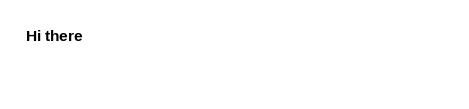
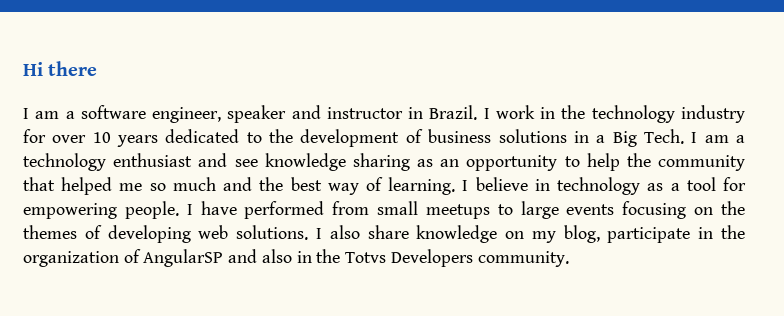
+ I am a software engineer, speaker and instructor in Brazil. I work in the technology industry for over 10 years dedicated to the development of business solutions in a Big Tech. I am a technology enthusiast and see knowledge sharing as an opportunity to help the community that helped me so much and the best way of learning. I believe in technology as a tool for empowering people. I have performed from small meetups to large events focusing on the themes of developing web solutions. I also share knowledge on my blog, participate in the organization of AngularSP and also in the Totvs Developers community.

